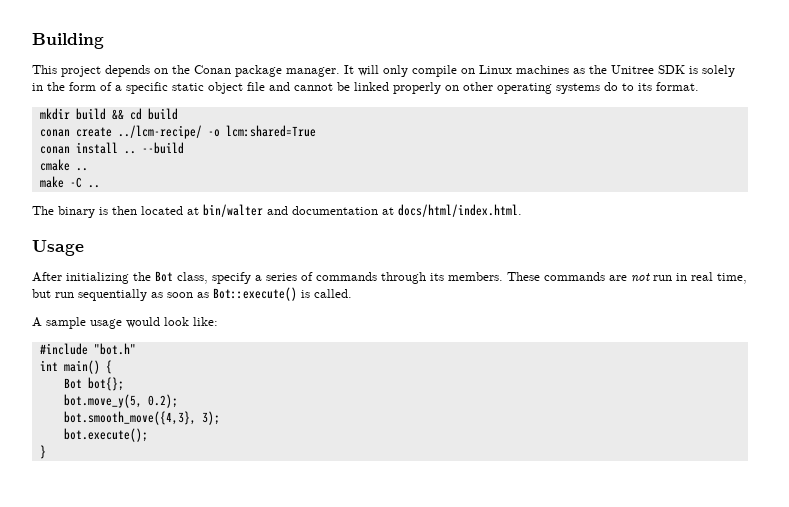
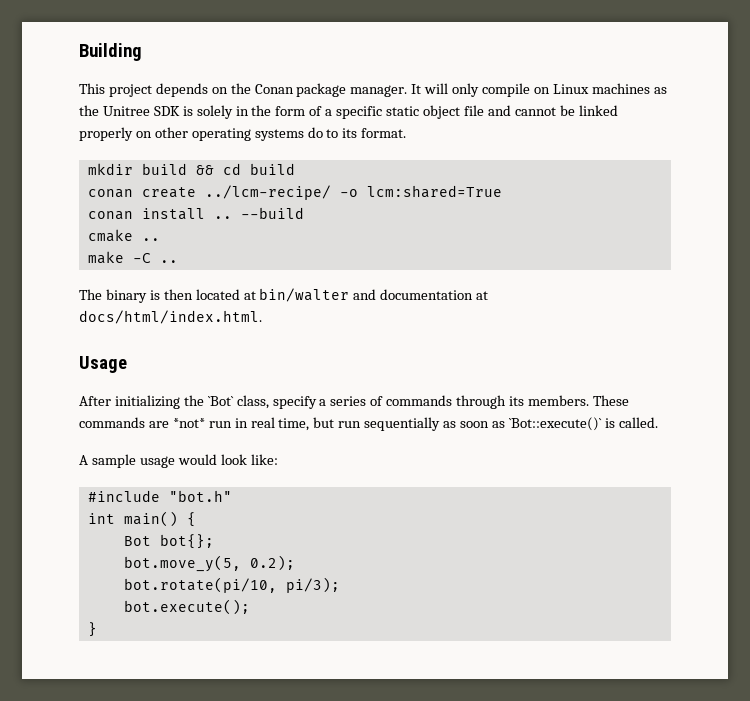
- After initializing the Bot class, specify a series of commands through its members.
+ After initializing the `Bot` class, specify a series of commands through its members.
- These commands are not run in real time, but run sequentially as soon as Bot::execute() is called.
+ These commands are *not* run in real time, but run sequentially as soon as `Bot::execute()` is called.
- bot.smooth_move({4,3}, 3);
+ bot.rotate(pi/10, pi/3);

